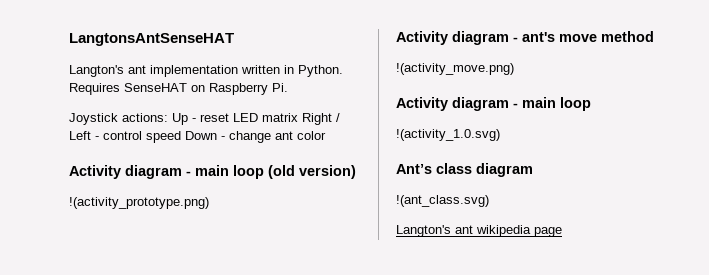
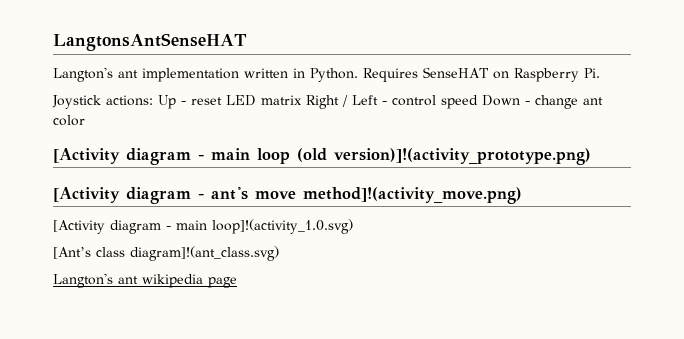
- Activity diagram - main loop (old version)
- !(activity_prototype.png)
- Activity diagram - ant's move method
- !(activity_move.png)
- Activity diagram - main loop
- !(activity_1.0.svg)
- Ant’s class diagram
- !(ant_class.svg)
+ [Activity diagram - main loop (old version)]!(activity_prototype.png)
+ [Activity diagram - ant's move method]!(activity_move.png)
+ [Activity diagram - main loop]!(activity_1.0.svg)
+ [Ant’s class diagram]!(ant_class.svg)

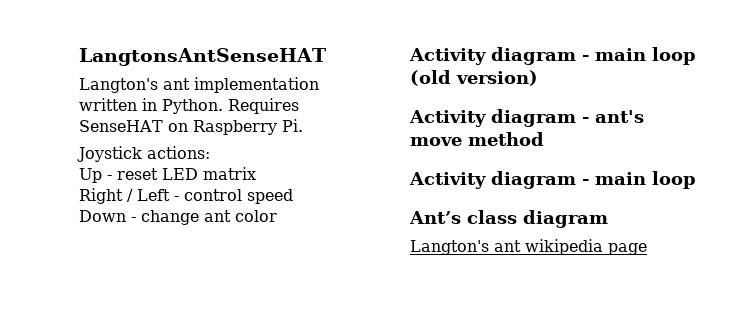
- Joystick actions: Up - reset LED matrix Right / Left - control speed Down - change ant color
+ Joystick actions:
+ Up - reset LED matrix
+ Right / Left - control speed
+ Down - change ant color
- [Activity diagram - main loop (old version)]!(activity_prototype.png)
- [Activity diagram - ant's move method]!(activity_move.png)
- [Activity diagram - main loop]!(activity_1.0.svg)
- [Ant’s class diagram]!(ant_class.svg)
+ Activity diagram - main loop (old version)
+ Activity diagram - ant's move method
+ Activity diagram - main loop
+ Ant’s class diagram

